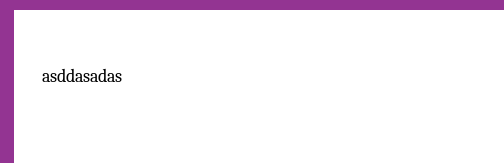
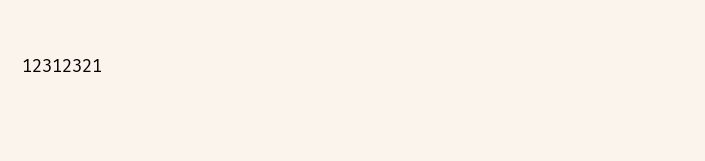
- asddasadas
+ 12312321

